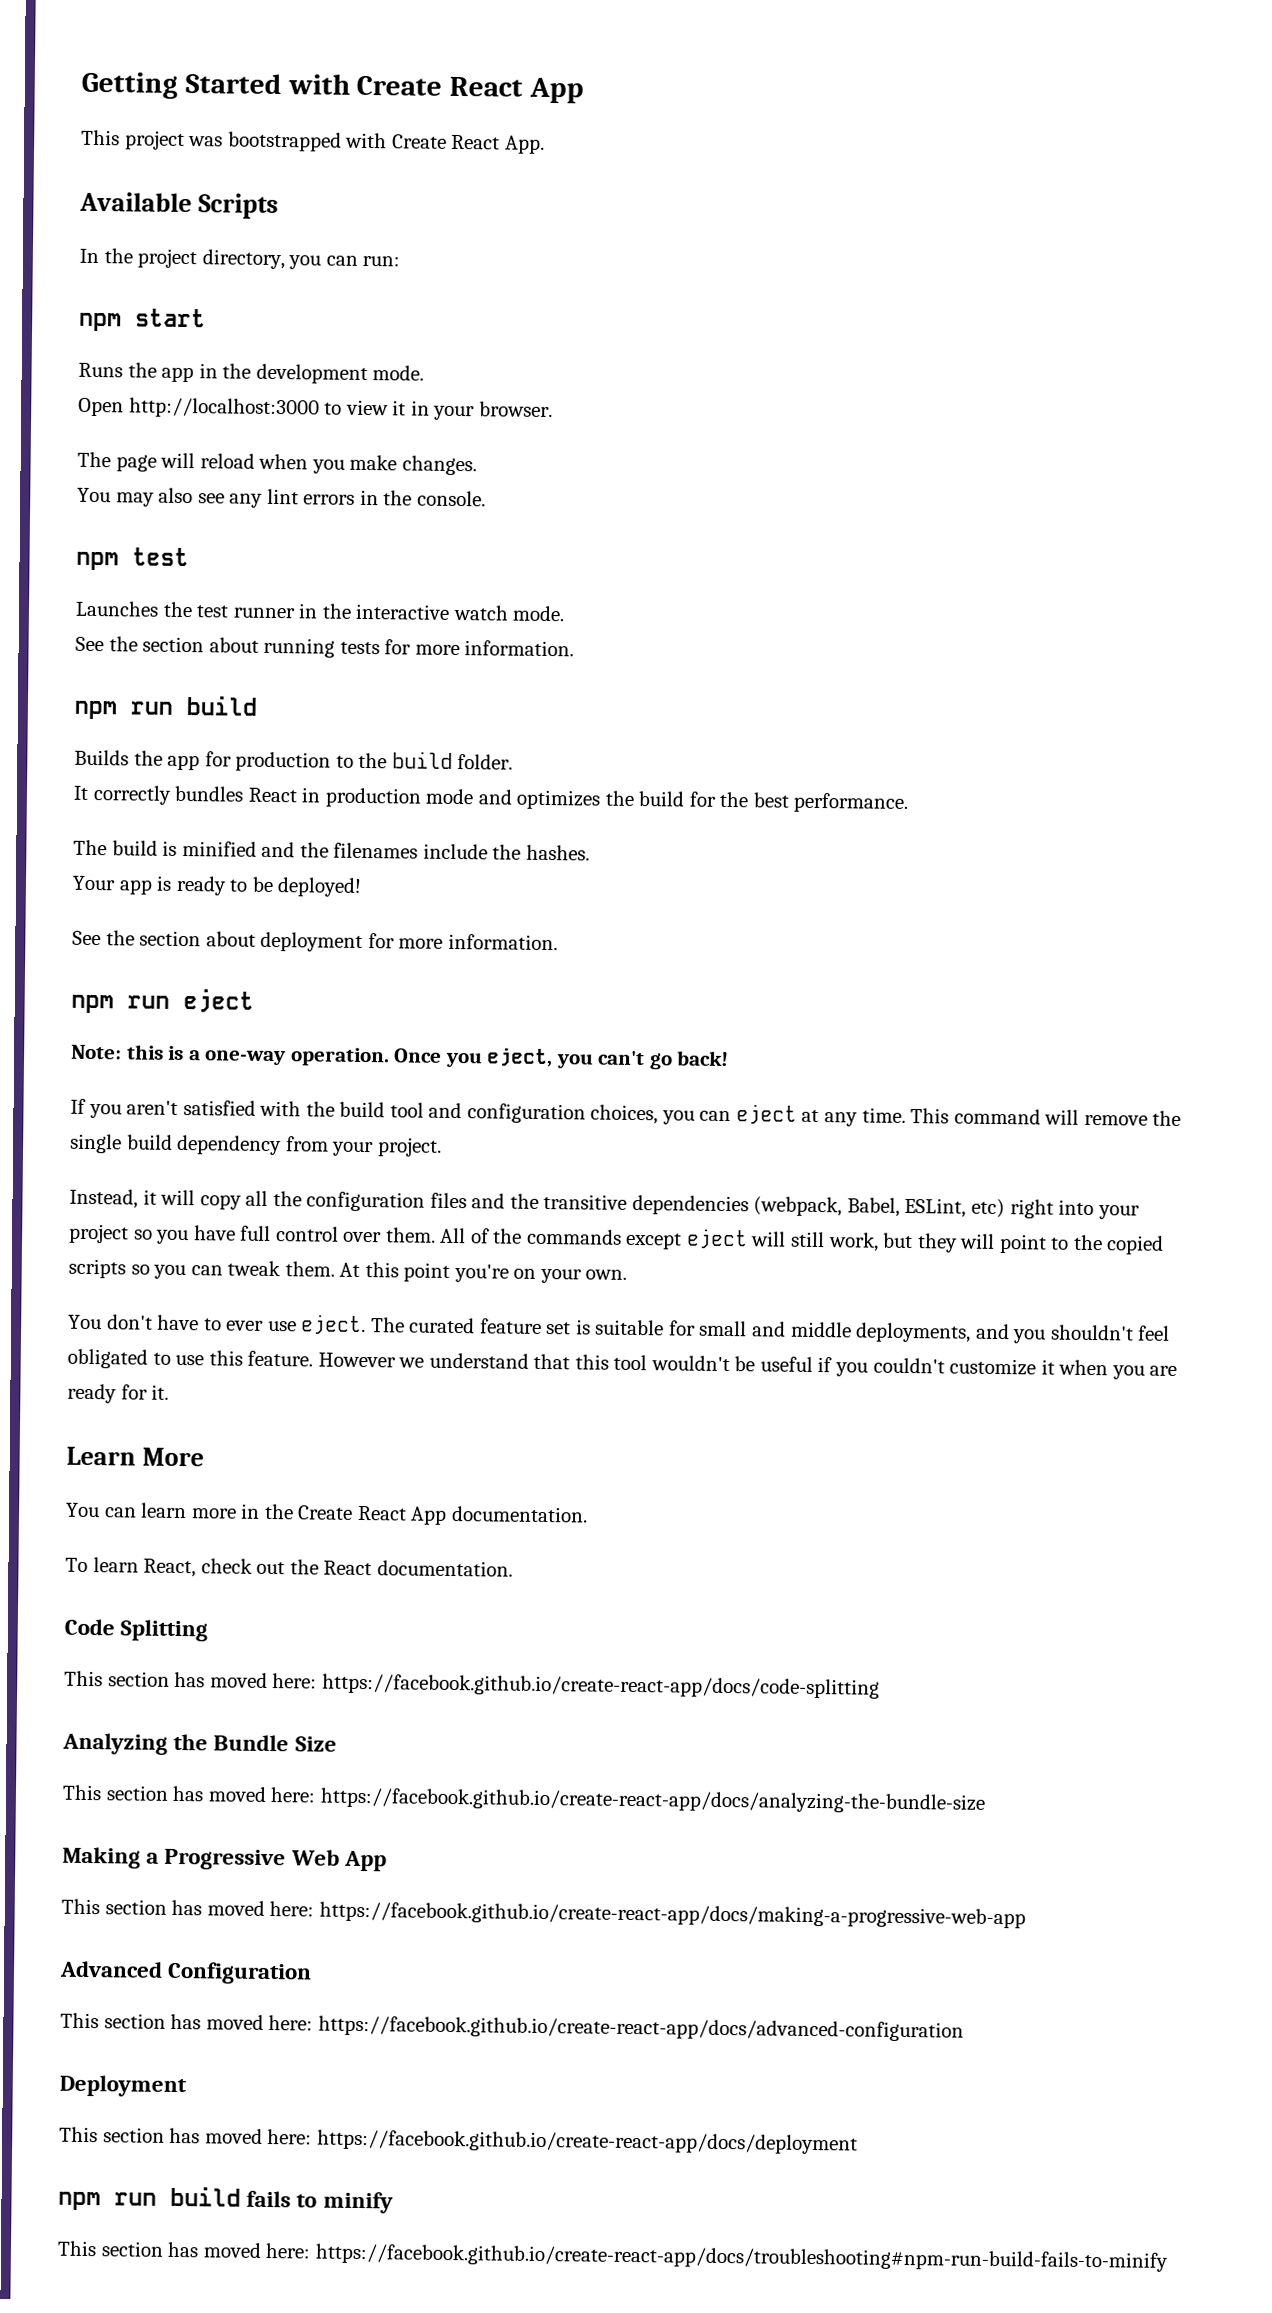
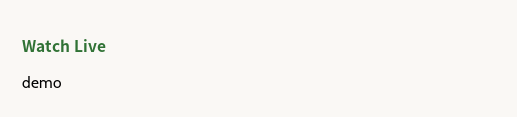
- Getting Started with Create React App
- This project was bootstrapped with Create React App.
- Available Scripts
- In the project directory, you can run:
- npm start
- Runs the app in the development mode.
- Open http://localhost:3000 to view it in your browser.
- The page will reload when you make changes.
- You may also see any lint errors in the console.
- npm test
- Launches the test runner in the interactive watch mode.
- See the section about running tests for more information.
- npm run build
- Builds the app for production to the build folder.
- It correctly bundles React in production mode and optimizes the build for the best performance.
- The build is minified and the filenames include the hashes.
- Your app is ready to be deployed!
- See the section about deployment for more information.
- npm run eject
- Note: this is a one-way operation. Once you eject, you can't go back!
- If you aren't satisfied with the build tool and configuration choices, you can eject at any time. This command will remove the single build dependency from your project.
- Instead, it will copy all the configuration files and the transitive dependencies (webpack, Babel, ESLint, etc) right into your project so you have full control over them. All of the commands except eject will still work, but they will point to the copied scripts so you can tweak them. At this point you're on your own.
- You don't have to ever use eject. The curated feature set is suitable for small and middle deployments, and you shouldn't feel obligated to use this feature. However we understand that this tool wouldn't be useful if you couldn't customize it when you are ready for it.
- Learn More
- You can learn more in the Create React App documentation.
- To learn React, check out the React documentation.
- Code Splitting
- This section has moved here: https://facebook.github.io/create-react-app/docs/code-splitting
- Analyzing the Bundle Size
- This section has moved here: https://facebook.github.io/create-react-app/docs/analyzing-the-bundle-size
- Making a Progressive Web App
- This section has moved here: https://facebook.github.io/create-react-app/docs/making-a-progressive-web-app
- Advanced Configuration
- This section has moved here: https://facebook.github.io/create-react-app/docs/advanced-configuration
- Deployment
- This section has moved here: https://facebook.github.io/create-react-app/docs/deployment
- npm run build fails to minify
- This section has moved here: https://facebook.github.io/create-react-app/docs/troubleshooting#npm-run-build-fails-to-minify
+ Watch Live
+ demo

